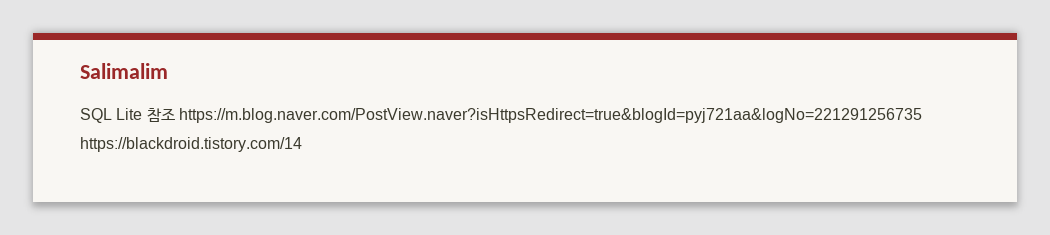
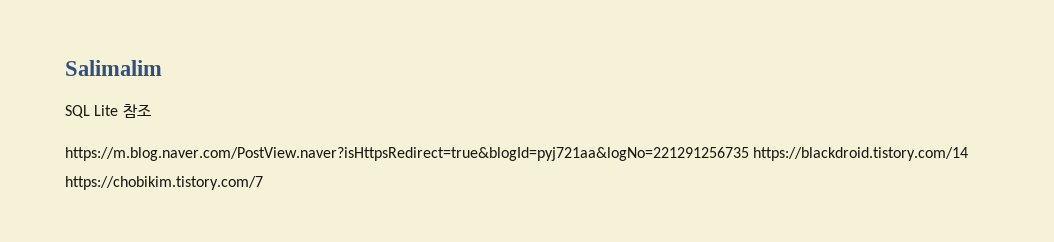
- SQL Lite 참조 https://m.blog.naver.com/PostView.naver?isHttpsRedirect=true&blogId=pyj721aa&logNo=221291256735 https://blackdroid.tistory.com/14
+ SQL Lite 참조
+ https://m.blog.naver.com/PostView.naver?isHttpsRedirect=true&blogId=pyj721aa&logNo=221291256735 https://blackdroid.tistory.com/14 https://chobikim.tistory.com/7

